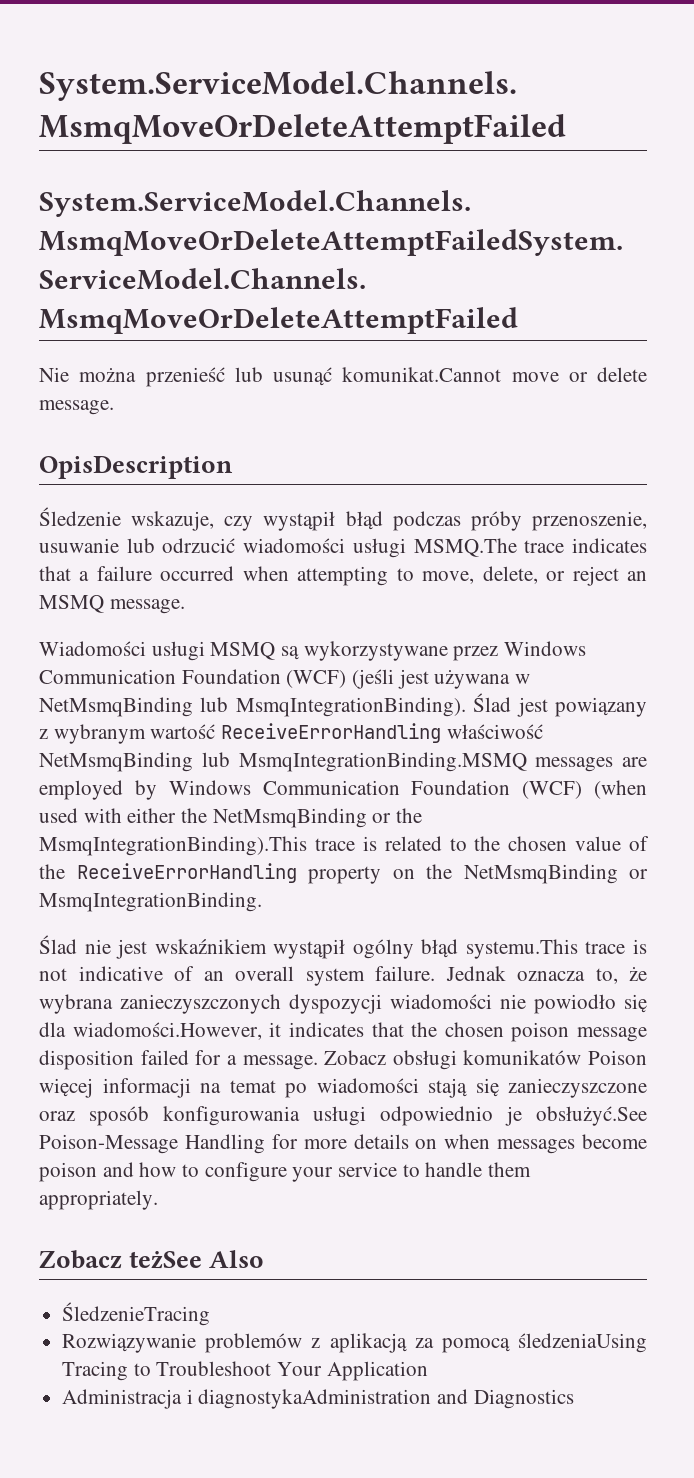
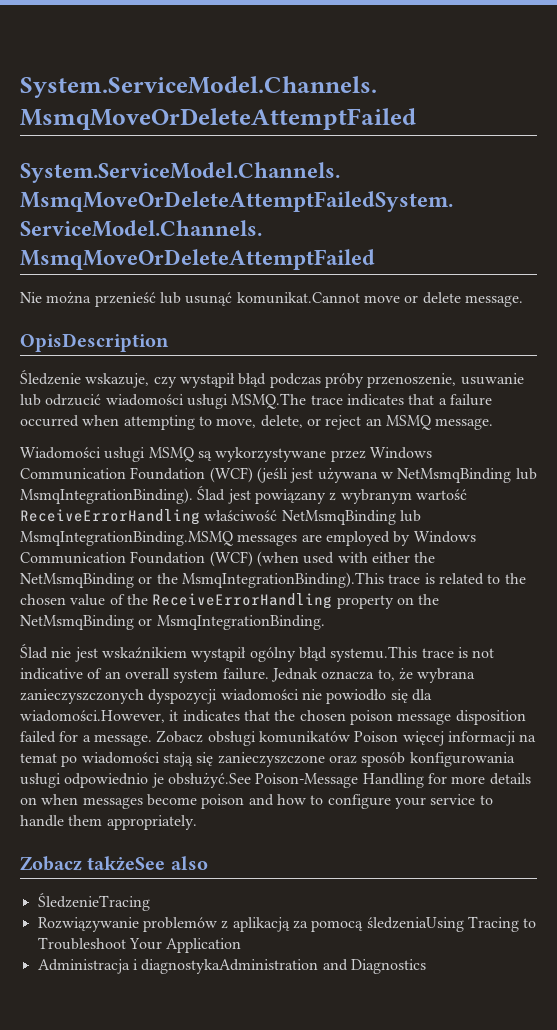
- Zobacz teżSee Also
+ Zobacz takżeSee also

